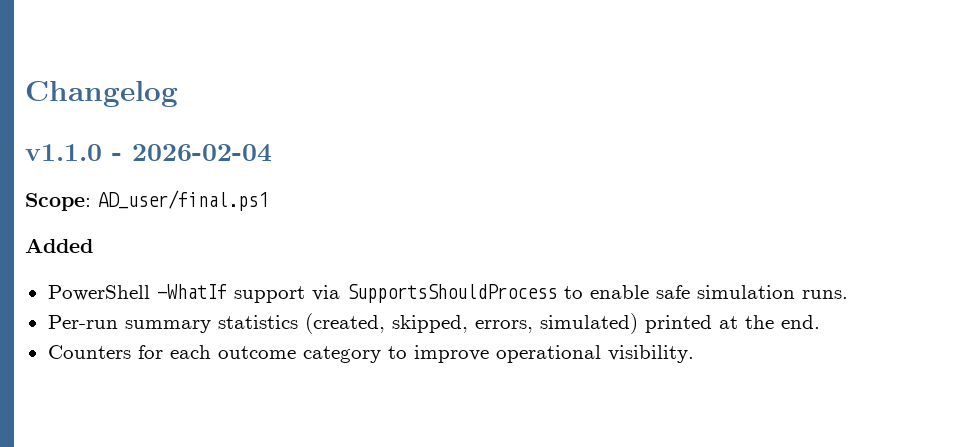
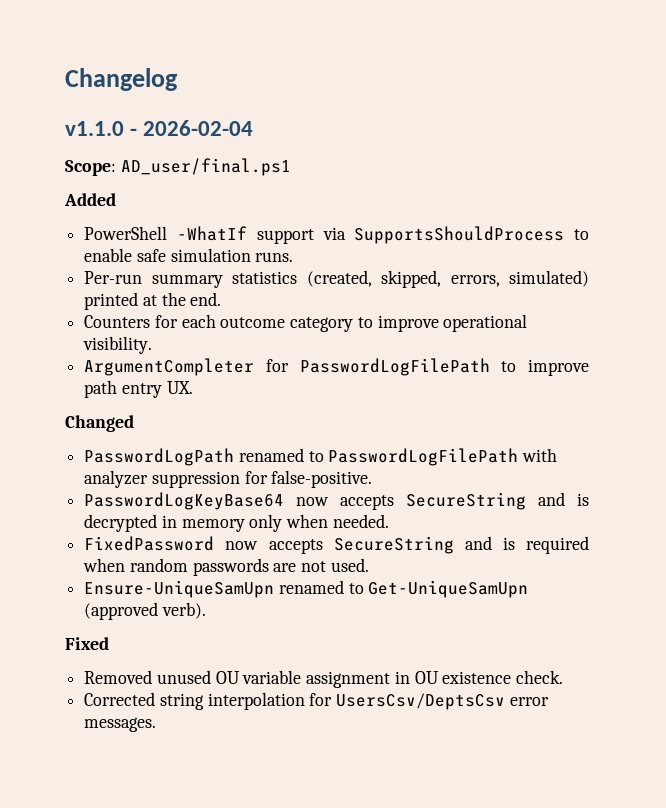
+ ArgumentCompleter for PasswordLogFilePath to improve path entry UX.
+ Changed
+ PasswordLogPath renamed to PasswordLogFilePath with analyzer suppression for false-positive.
+ PasswordLogKeyBase64 now accepts SecureString and is decrypted in memory only when needed.
+ FixedPassword now accepts SecureString and is required when random passwords are not used.
+ Ensure-UniqueSamUpn renamed to Get-UniqueSamUpn (approved verb).
+ Fixed
+ Removed unused OU variable assignment in OU existence check.
+ Corrected string interpolation for UsersCsv/DeptsCsv error messages.

